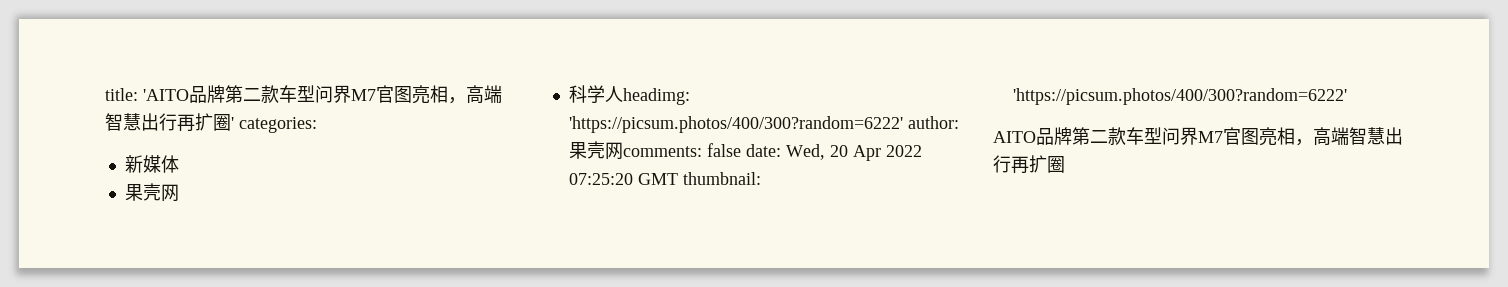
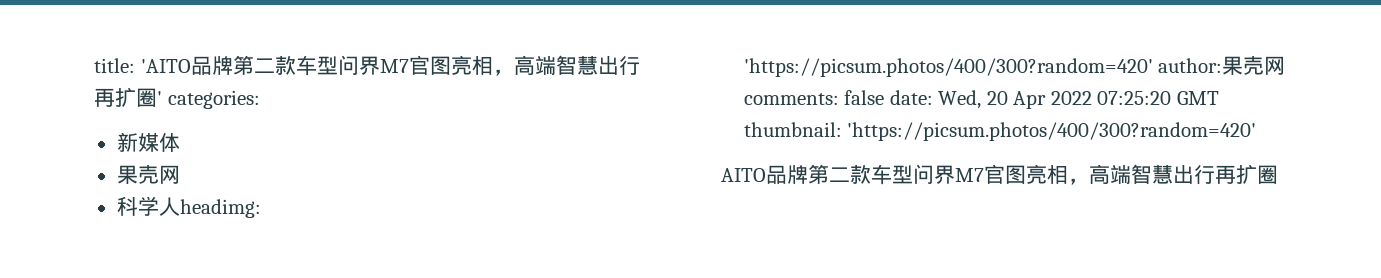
- 科学人headimg: 'https://picsum.photos/400/300?random=6222' author:果壳网comments: false date: Wed, 20 Apr 2022 07:25:20 GMT thumbnail: 'https://picsum.photos/400/300?random=6222'
+ 科学人headimg: 'https://picsum.photos/400/300?random=420' author:果壳网comments: false date: Wed, 20 Apr 2022 07:25:20 GMT thumbnail: 'https://picsum.photos/400/300?random=420'

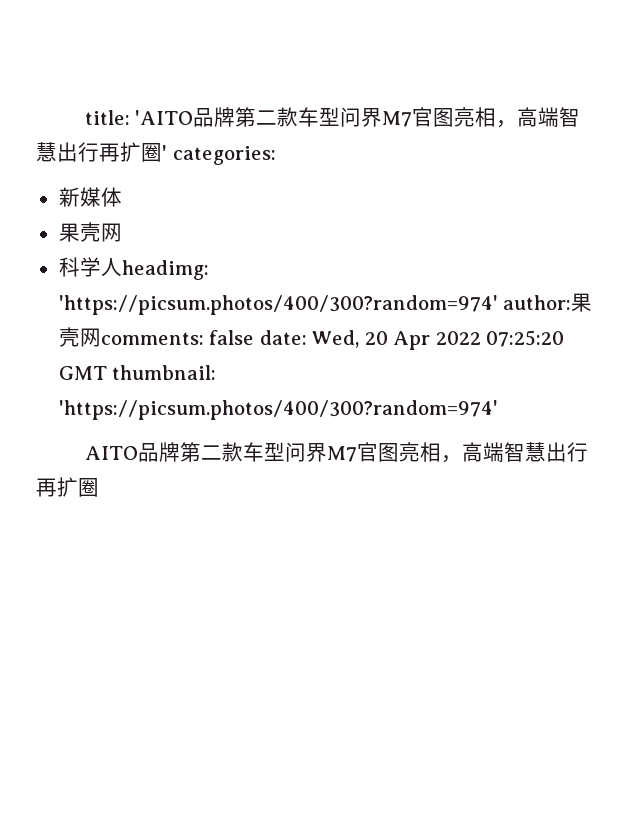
- 科学人headimg: 'https://picsum.photos/400/300?random=420' author:果壳网comments: false date: Wed, 20 Apr 2022 07:25:20 GMT thumbnail: 'https://picsum.photos/400/300?random=420'
+ 科学人headimg: 'https://picsum.photos/400/300?random=974' author:果壳网comments: false date: Wed, 20 Apr 2022 07:25:20 GMT thumbnail: 'https://picsum.photos/400/300?random=974'

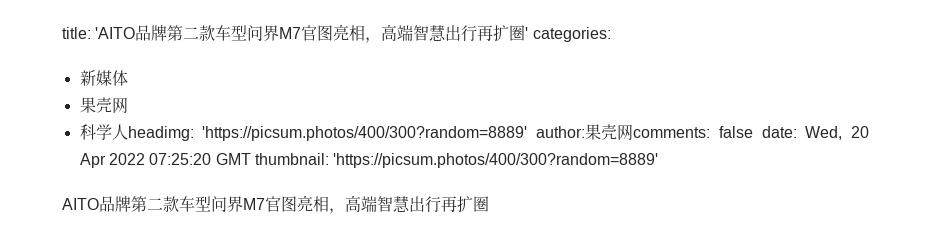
- 科学人headimg: 'https://picsum.photos/400/300?random=974' author:果壳网comments: false date: Wed, 20 Apr 2022 07:25:20 GMT thumbnail: 'https://picsum.photos/400/300?random=974'
+ 科学人headimg: 'https://picsum.photos/400/300?random=8889' author:果壳网comments: false date: Wed, 20 Apr 2022 07:25:20 GMT thumbnail: 'https://picsum.photos/400/300?random=8889'

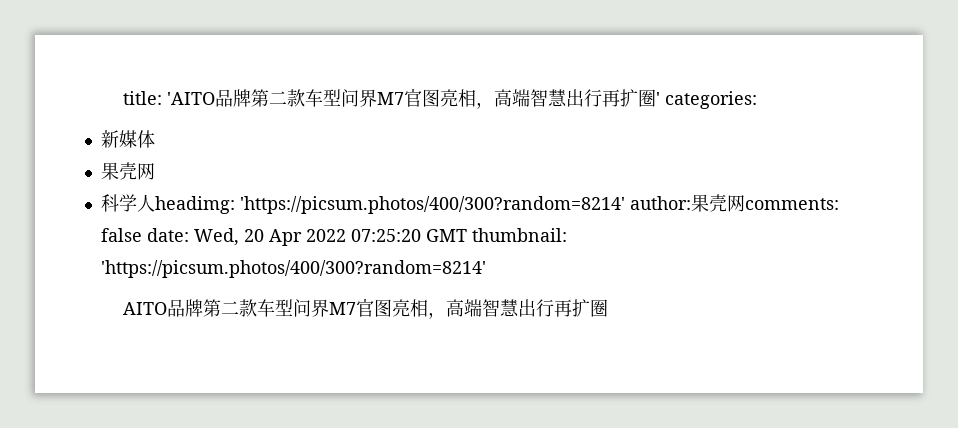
- 科学人headimg: 'https://picsum.photos/400/300?random=8889' author:果壳网comments: false date: Wed, 20 Apr 2022 07:25:20 GMT thumbnail: 'https://picsum.photos/400/300?random=8889'
+ 科学人headimg: 'https://picsum.photos/400/300?random=8214' author:果壳网comments: false date: Wed, 20 Apr 2022 07:25:20 GMT thumbnail: 'https://picsum.photos/400/300?random=8214'

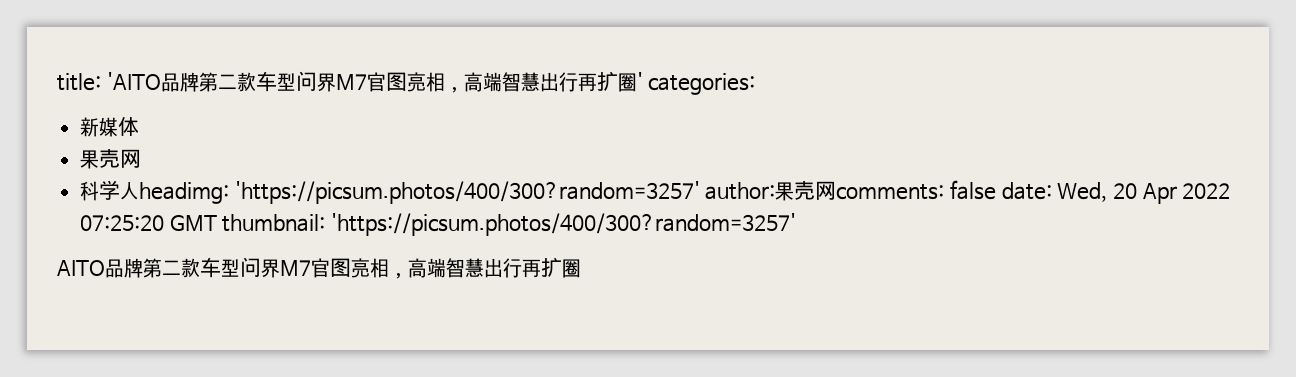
- 科学人headimg: 'https://picsum.photos/400/300?random=8214' author:果壳网comments: false date: Wed, 20 Apr 2022 07:25:20 GMT thumbnail: 'https://picsum.photos/400/300?random=8214'
+ 科学人headimg: 'https://picsum.photos/400/300?random=3257' author:果壳网comments: false date: Wed, 20 Apr 2022 07:25:20 GMT thumbnail: 'https://picsum.photos/400/300?random=3257'

